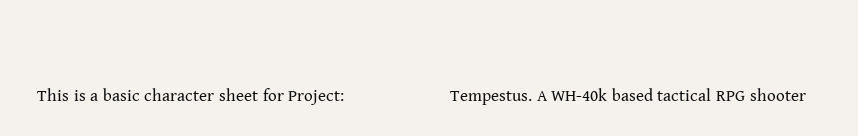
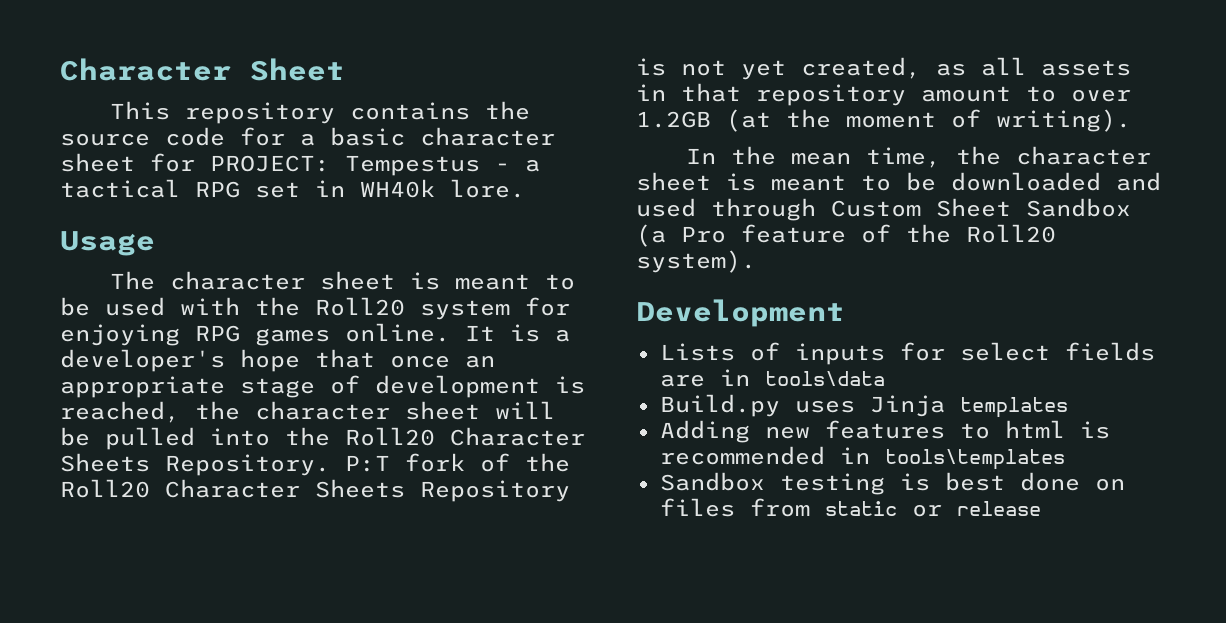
- This is a basic character sheet for Project: Tempestus. A WH-40k based tactical RPG shooter
+ Character Sheet
+ This repository contains the source code for a basic character sheet for PROJECT: Tempestus - a tactical RPG set in WH40k lore.
+ Usage
+ The character sheet is meant to be used with the Roll20 system for enjoying RPG games online. It is a developer's hope that once an appropriate stage of development is reached, the character sheet will be pulled into the Roll20 Character Sheets Repository. P:T fork of the Roll20 Character Sheets Repository is not yet created, as all assets in that repository amount to over 1.2GB (at the moment of writing).
+ In the mean time, the character sheet is meant to be downloaded and used through Custom Sheet Sandbox (a Pro feature of the Roll20 system).
+ Development
+ Lists of inputs for select fields are in tools\data
+ Build.py uses Jinja templates
+ Adding new features to html is recommended in tools\templates
+ Sandbox testing is best done on files from static or release

